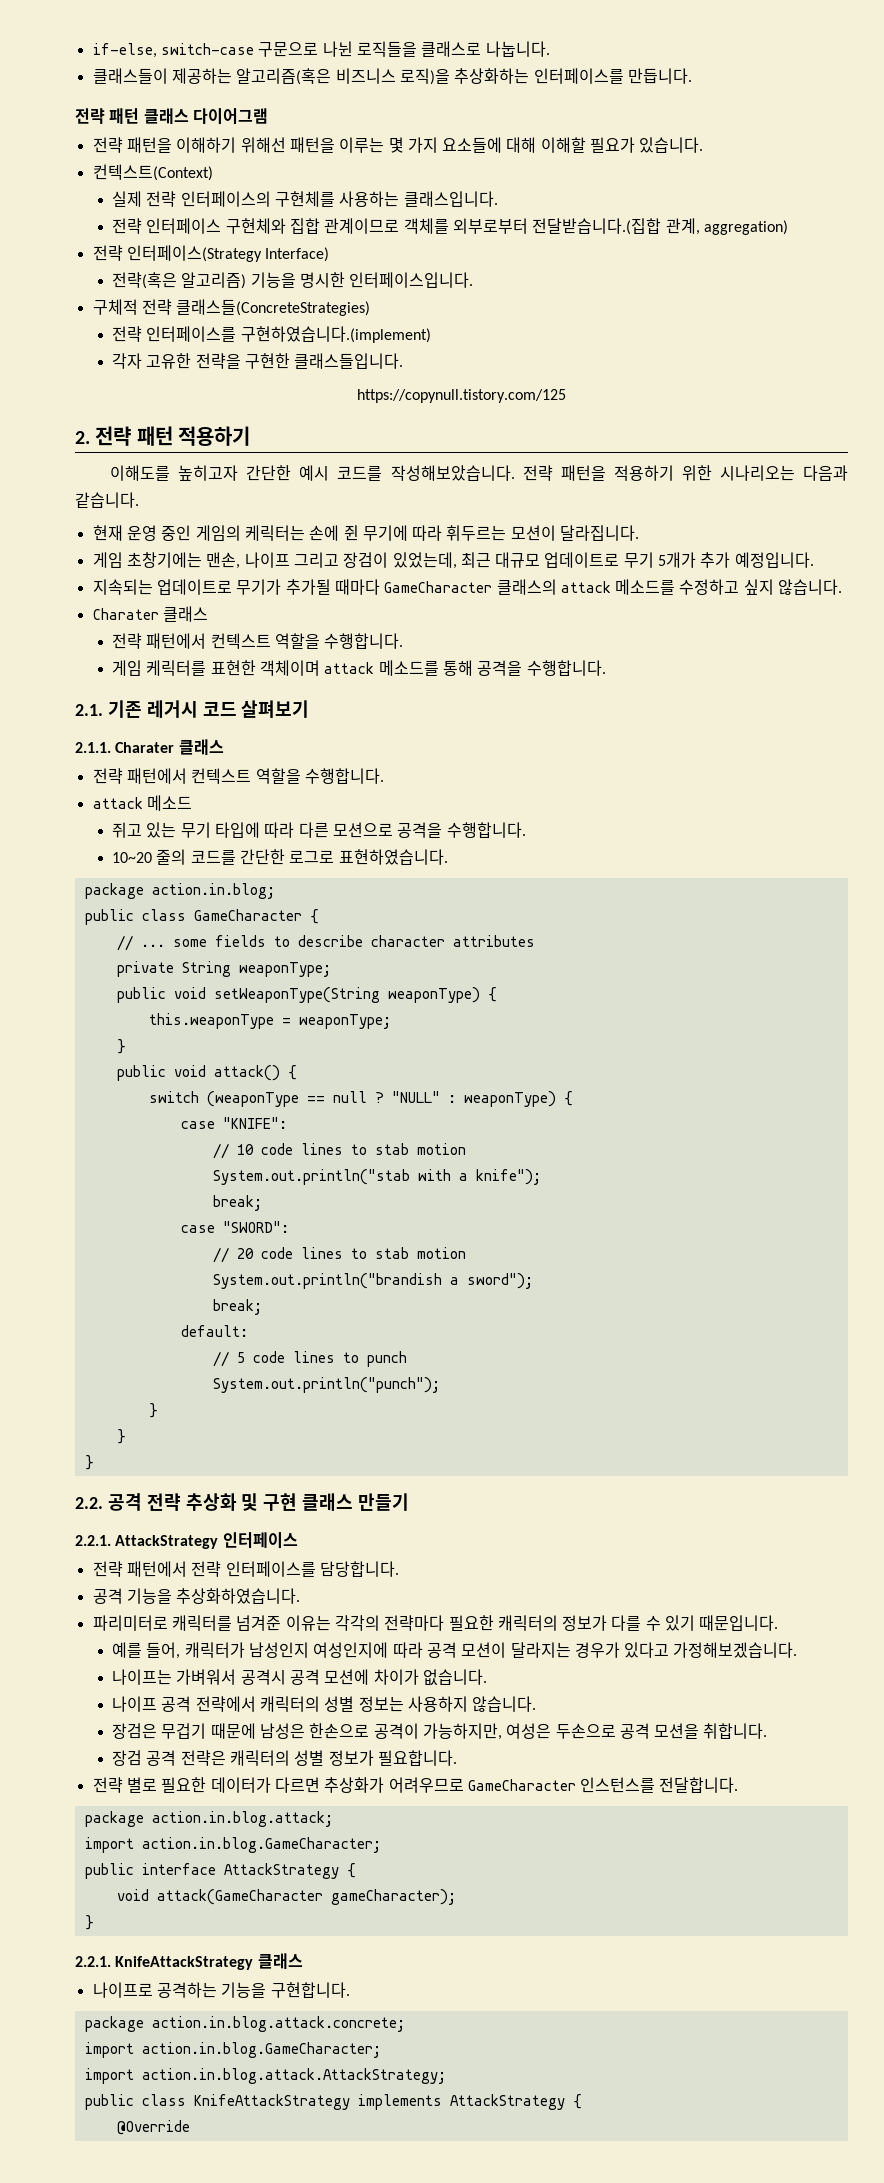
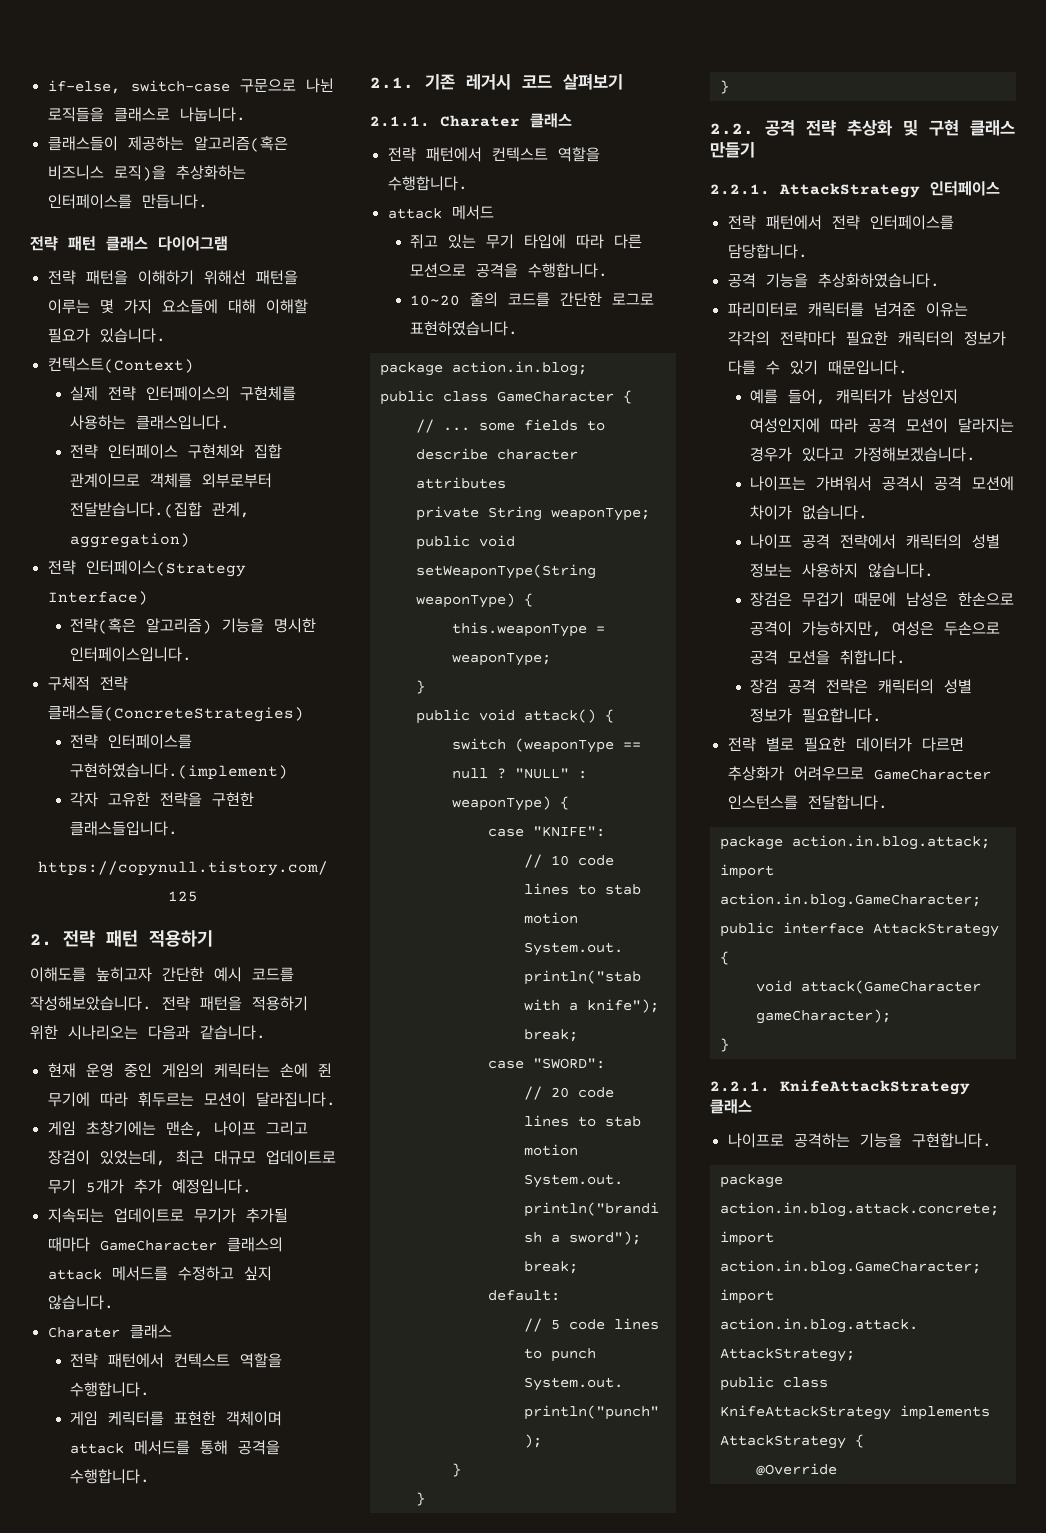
- 지속되는 업데이트로 무기가 추가될 때마다 GameCharacter 클래스의 attack 메소드를 수정하고 싶지 않습니다.
+ 지속되는 업데이트로 무기가 추가될 때마다 GameCharacter 클래스의 attack 메서드를 수정하고 싶지 않습니다.
- 게임 케릭터를 표현한 객체이며 attack 메소드를 통해 공격을 수행합니다.
+ 게임 케릭터를 표현한 객체이며 attack 메서드를 통해 공격을 수행합니다.
- attack 메소드
+ attack 메서드

